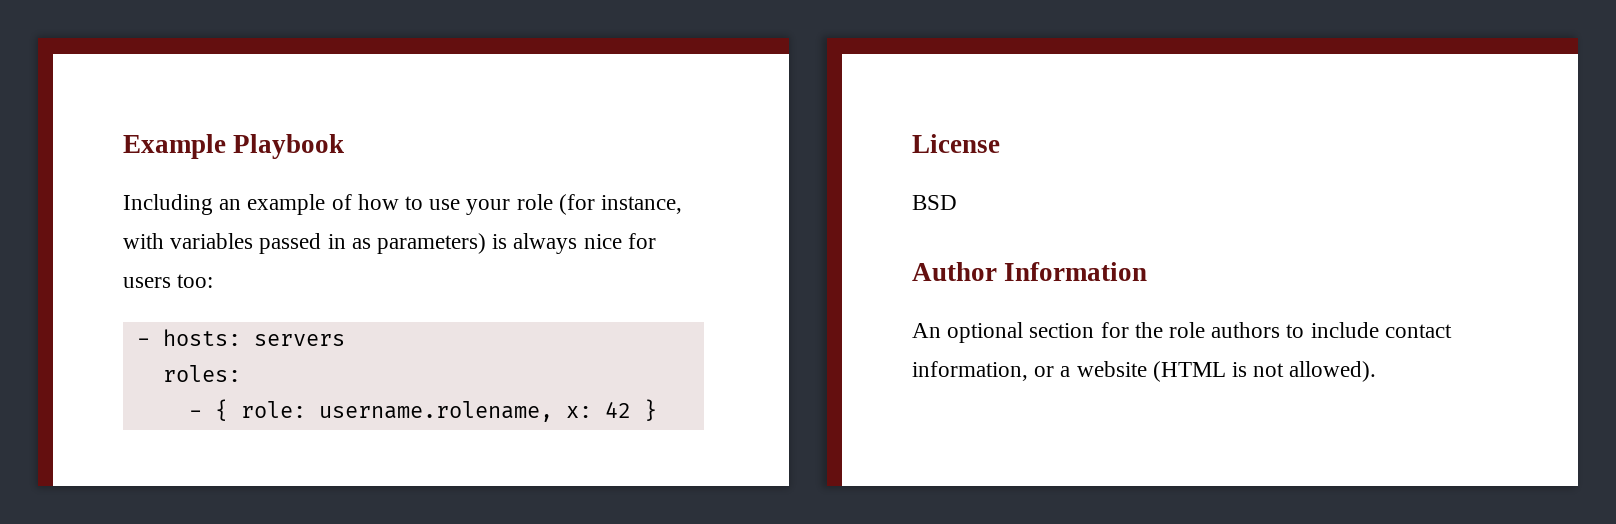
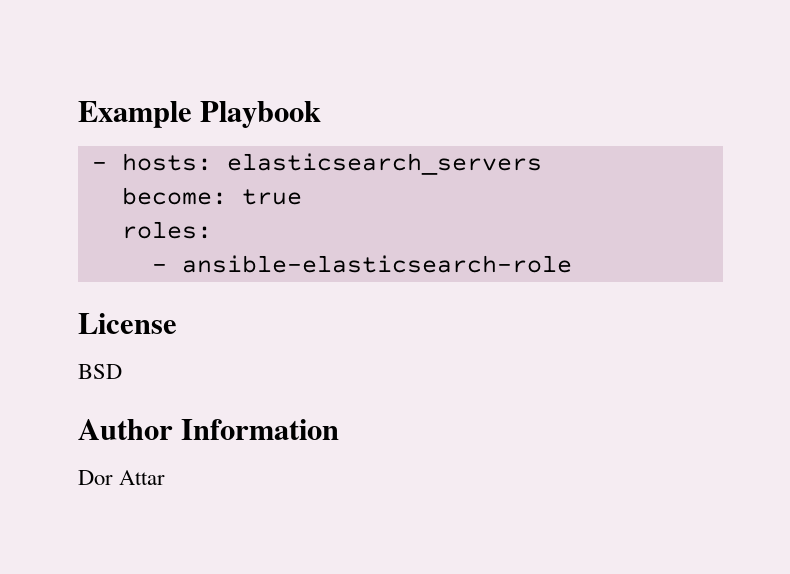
- Including an example of how to use your role (for instance, with variables passed in as parameters) is always nice for users too:
- - hosts: servers
+ - hosts: elasticsearch_servers
+ become: true
- - { role: username.rolename, x: 42 }
+ - ansible-elasticsearch-role
  License
  BSD
  Author Information
- An optional section for the role authors to include contact information, or a website (HTML is not allowed).
+ Dor Attar

